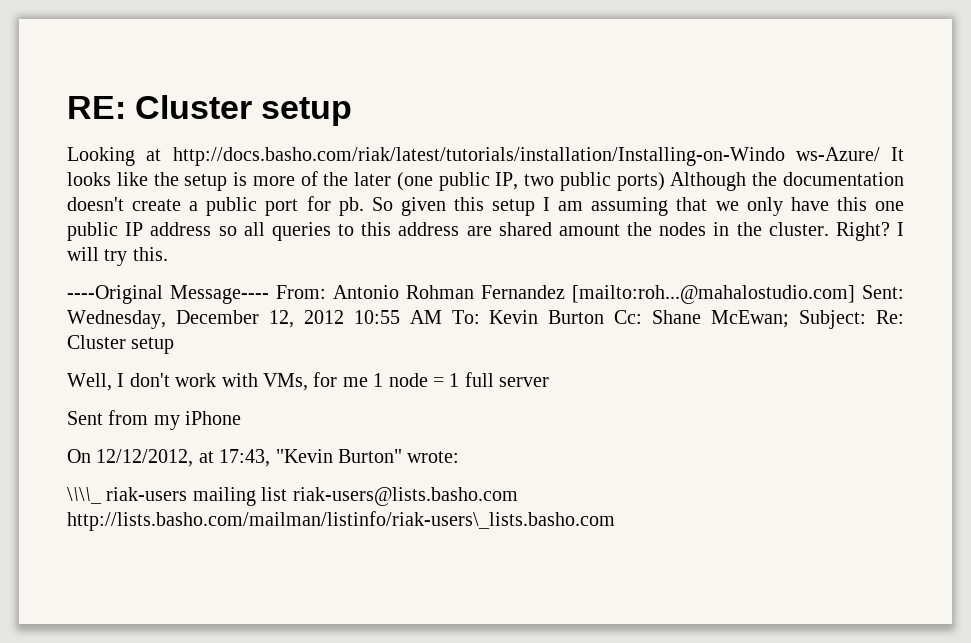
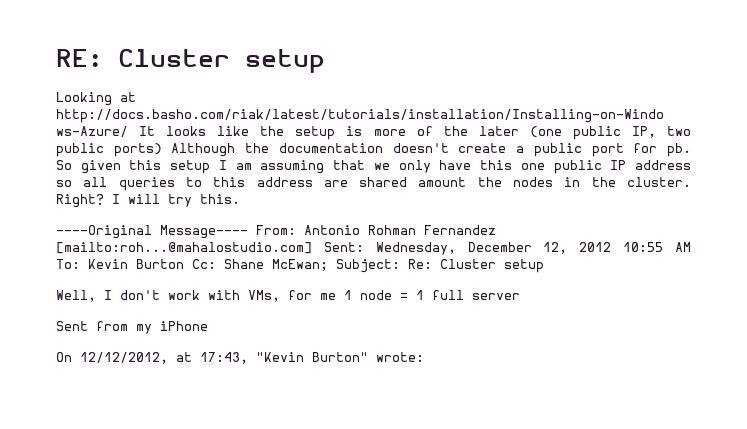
- \\\\_ riak-users mailing list riak-users@lists.basho.com http://lists.basho.com/mailman/listinfo/riak-users\_lists.basho.com

